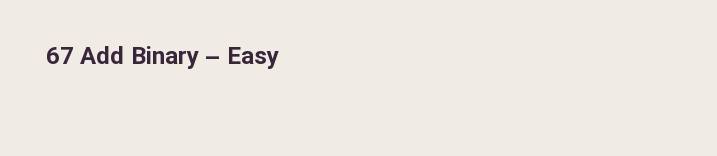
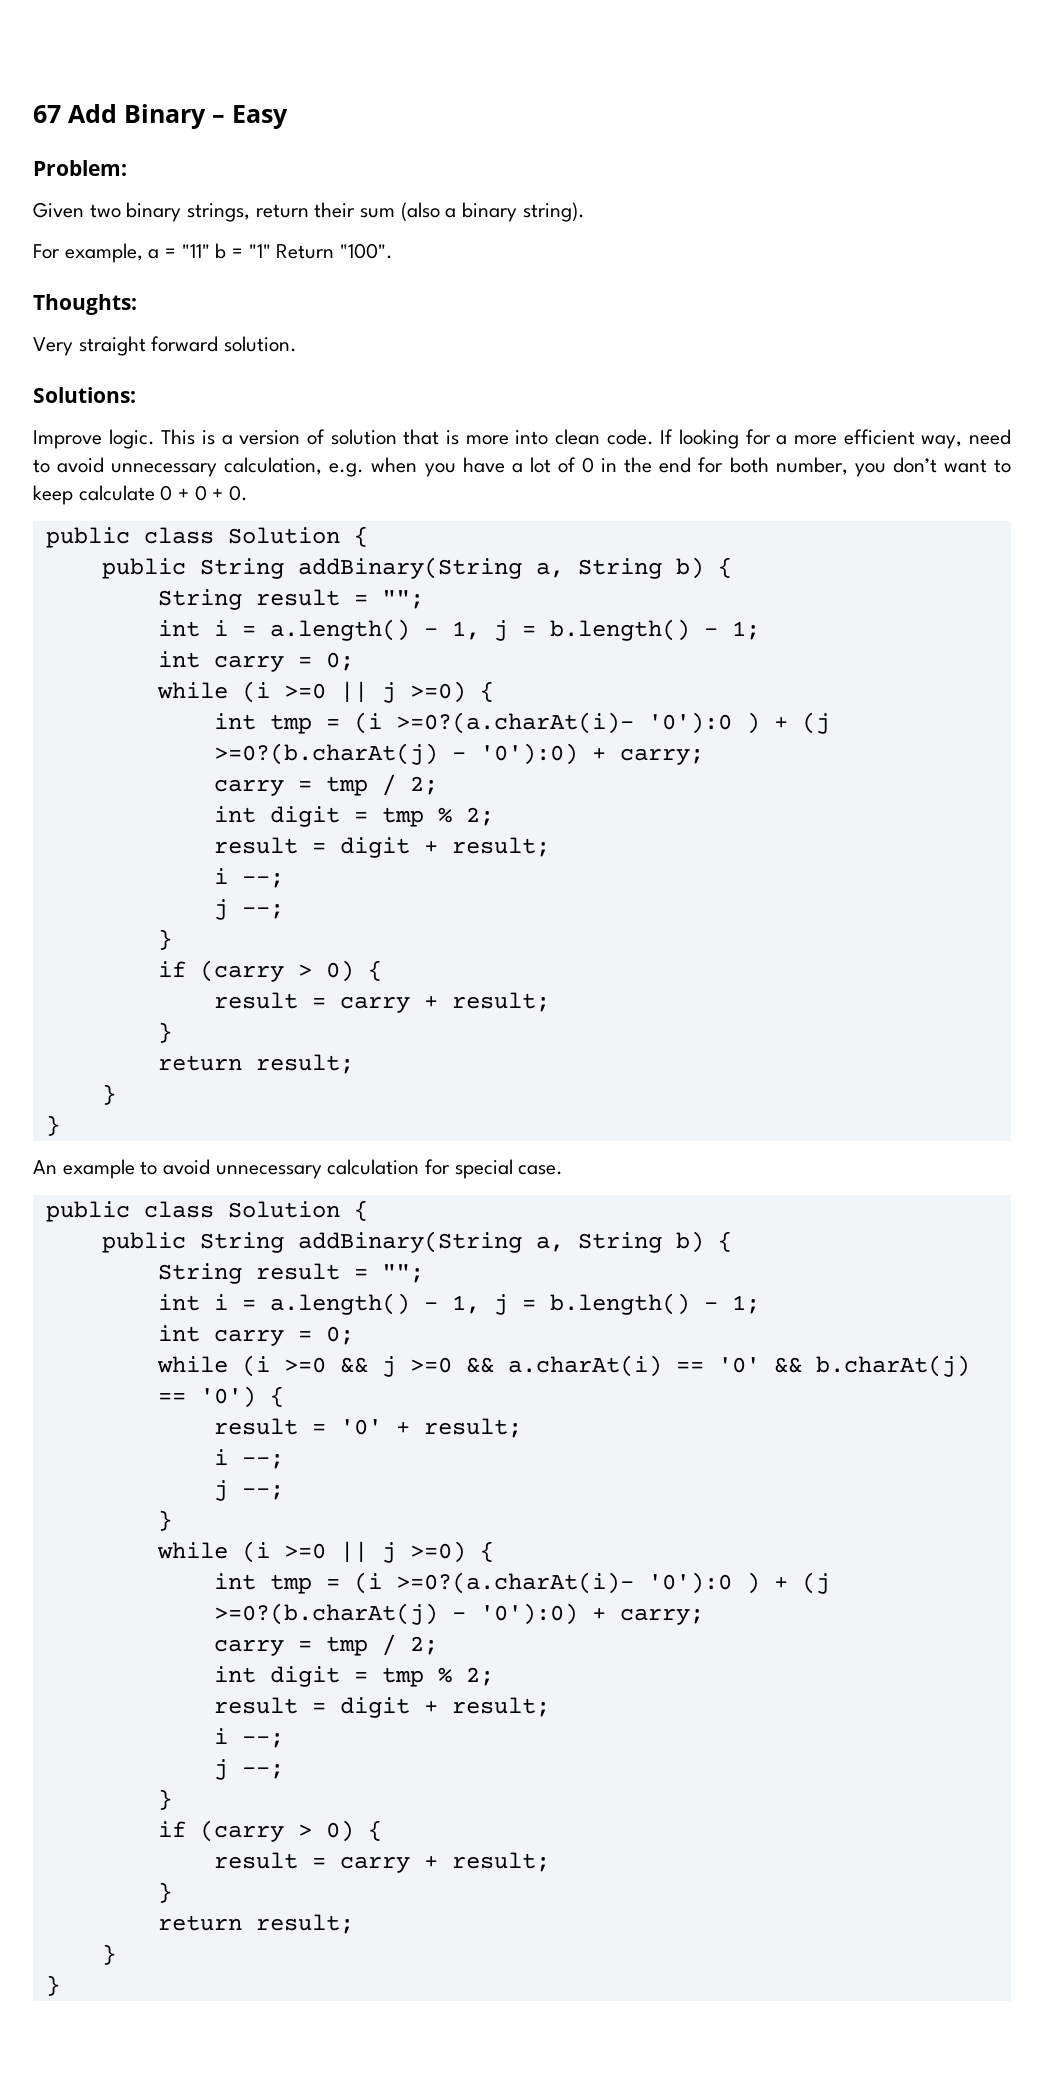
+ Problem:
+ Given two binary strings, return their sum (also a binary string).
+ For example, a = "11" b = "1" Return "100".
+ Thoughts:
+ Very straight forward solution.
+ Solutions:
+ Improve logic. This is a version of solution that is more into clean code. If looking for a more efficient way, need to avoid unnecessary calculation, e.g. when you have a lot of 0 in the end for both number, you don’t want to keep calculate 0 + 0 + 0.
+ public class Solution {
+ public String addBinary(String a, String b) {
+ String result = "";
+ int i = a.length() - 1, j = b.length() - 1;
+ int carry = 0;
+ while (i >=0 || j >=0) {
+ int tmp = (i >=0?(a.charAt(i)- '0'):0 ) + (j >=0?(b.charAt(j) - '0'):0) + carry;
+ carry = tmp / 2;
+ int digit = tmp % 2;
+ result = digit + result;
+ i --;
+ j --;
+ }
+ if (carry > 0) {
+ result = carry + result;
+ }
+ return result;
+ }
+ }
+ An example to avoid unnecessary calculation for special case.
+ public class Solution {
+ public String addBinary(String a, String b) {
+ String result = "";
+ int i = a.length() - 1, j = b.length() - 1;
+ int carry = 0;
+ while (i >=0 && j >=0 && a.charAt(i) == '0' && b.charAt(j) == '0') {
+ result = '0' + result;
+ i --;
+ j --;
+ }
+ while (i >=0 || j >=0) {
+ int tmp = (i >=0?(a.charAt(i)- '0'):0 ) + (j >=0?(b.charAt(j) - '0'):0) + carry;
+ carry = tmp / 2;
+ int digit = tmp % 2;
+ result = digit + result;
+ i --;
+ j --;
+ }
+ if (carry > 0) {
+ result = carry + result;
+ }
+ return result;
+ }
+ }

